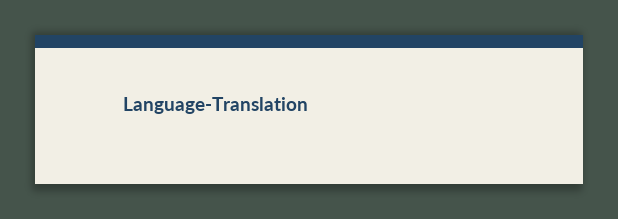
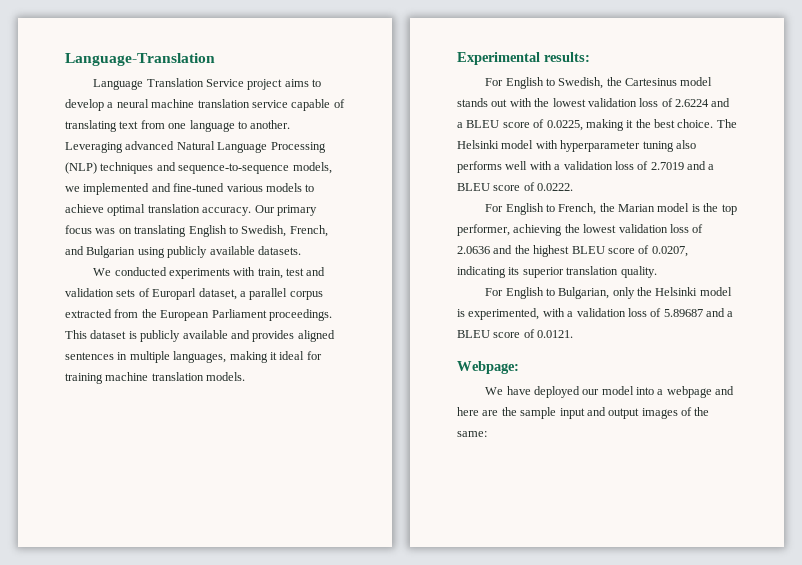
+ Language Translation Service project aims to develop a neural machine translation service capable of translating text from one language to another. Leveraging advanced Natural Language Processing (NLP) techniques and sequence-to-sequence models, we implemented and fine-tuned various models to achieve optimal translation accuracy. Our primary focus was on translating English to Swedish, French, and Bulgarian using publicly available datasets.
+ We conducted experiments with train, test and validation sets of Europarl dataset, a parallel corpus extracted from the European Parliament proceedings. This dataset is publicly available and provides aligned sentences in multiple languages, making it ideal for training machine translation models.
+ Experimental results:
+ For English to Swedish, the Cartesinus model stands out with the lowest validation loss of 2.6224 and a BLEU score of 0.0225, making it the best choice. The Helsinki model with hyperparameter tuning also performs well with a validation loss of 2.7019 and a BLEU score of 0.0222.
+ For English to French, the Marian model is the top performer, achieving the lowest validation loss of 2.0636 and the highest BLEU score of 0.0207, indicating its superior translation quality.
+ For English to Bulgarian, only the Helsinki model is experimented, with a validation loss of 5.89687 and a BLEU score of 0.0121.
+ Webpage:
+ We have deployed our model into a webpage and here are the sample input and output images of the same:

